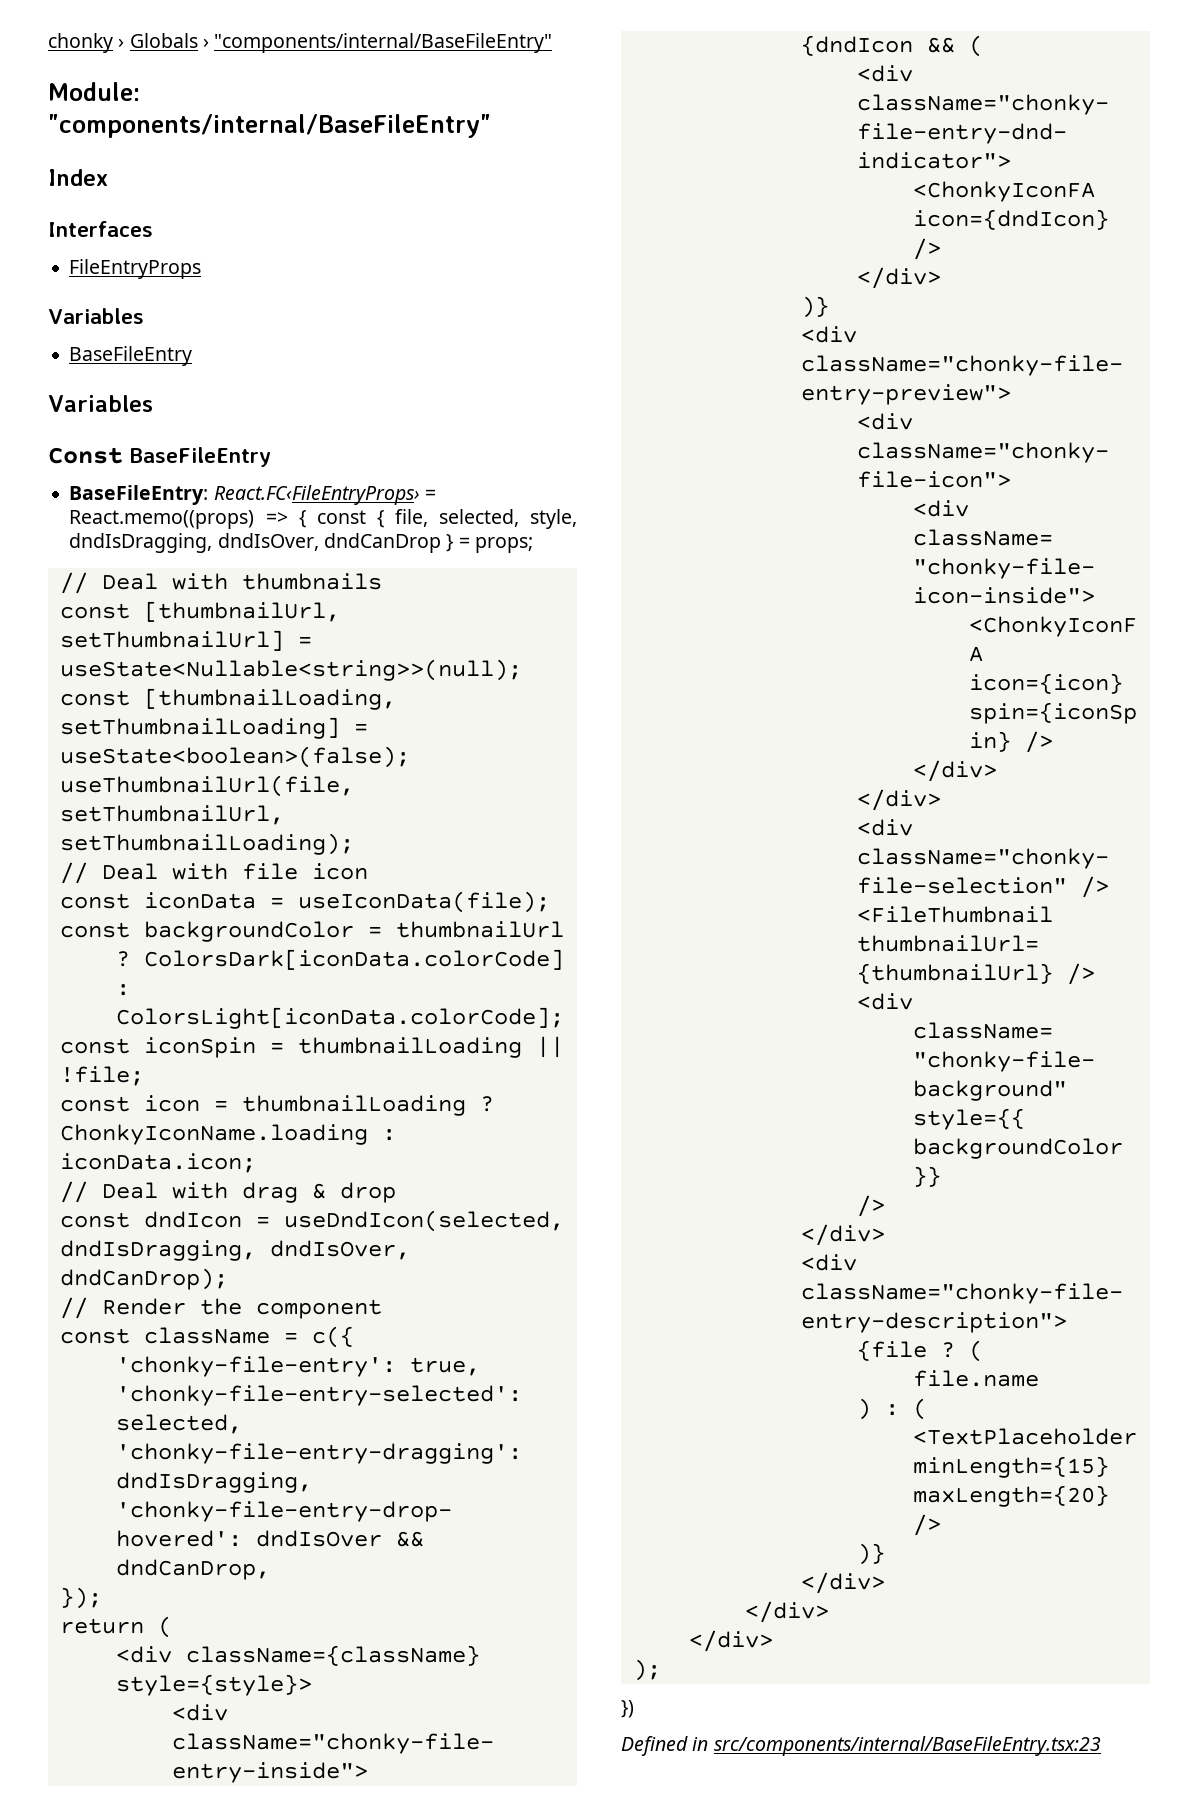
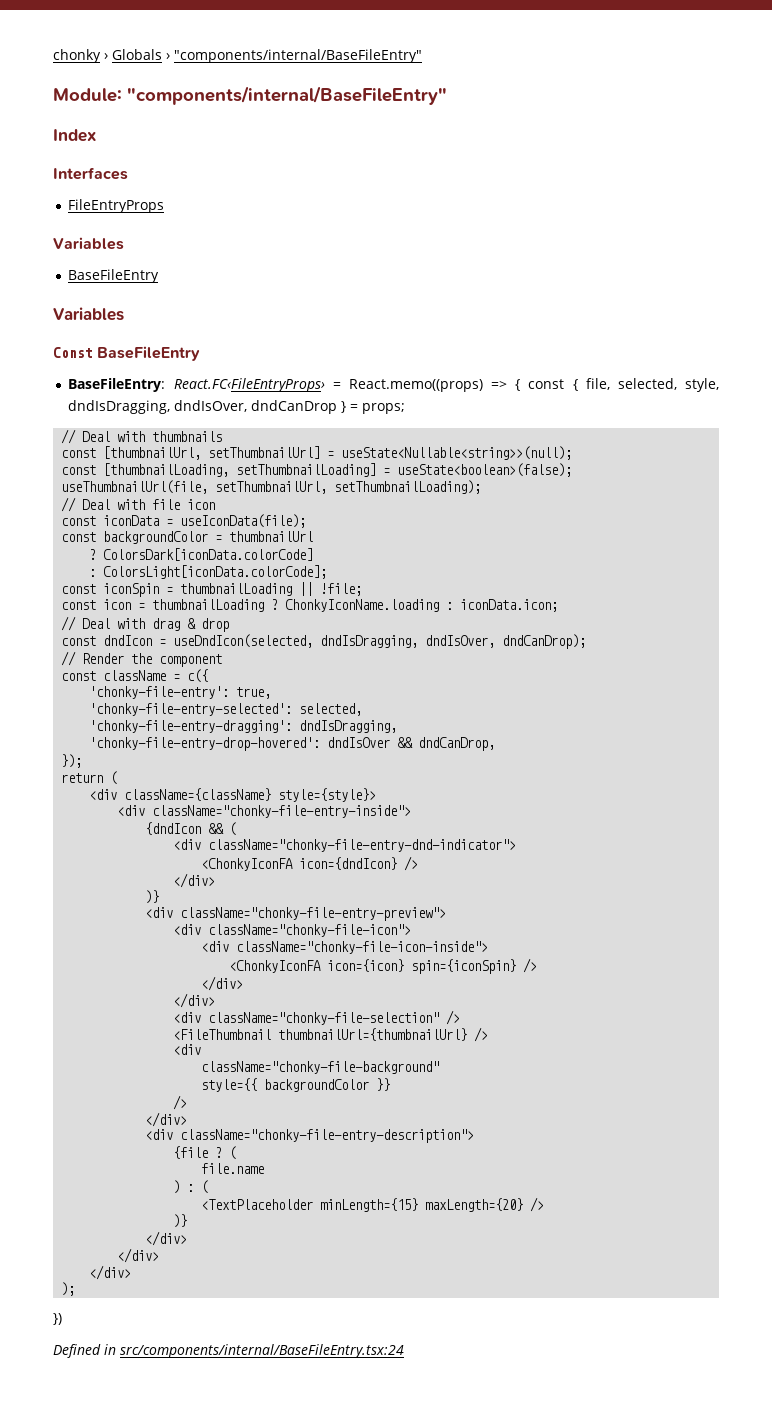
- Defined in src/components/internal/BaseFileEntry.tsx:23
+ Defined in src/components/internal/BaseFileEntry.tsx:24

